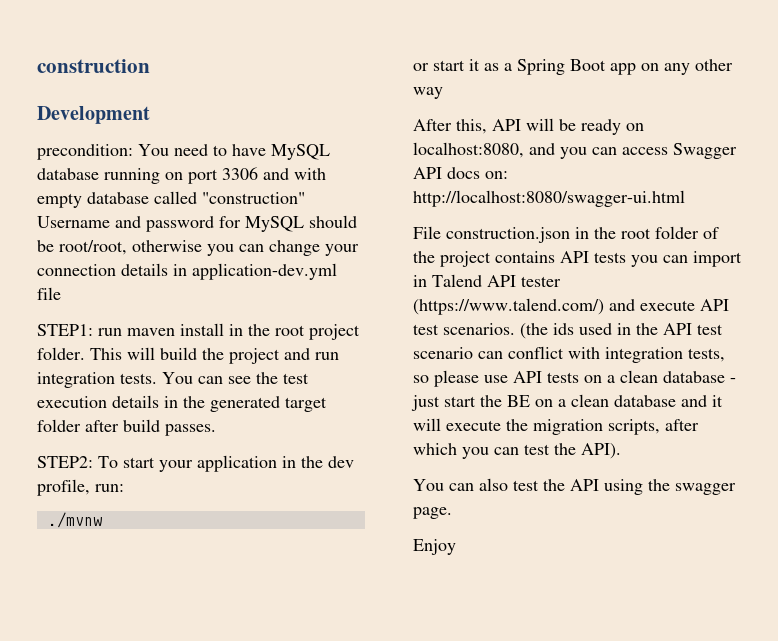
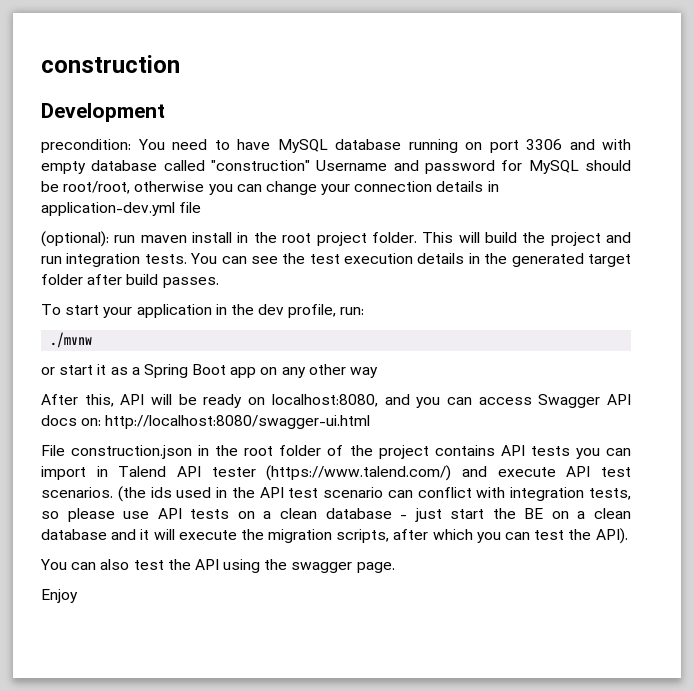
- STEP1: run maven install in the root project folder.
+ (optional): run maven install in the root project folder.
- STEP2: To start your application in the dev profile, run:
+ To start your application in the dev profile, run:

